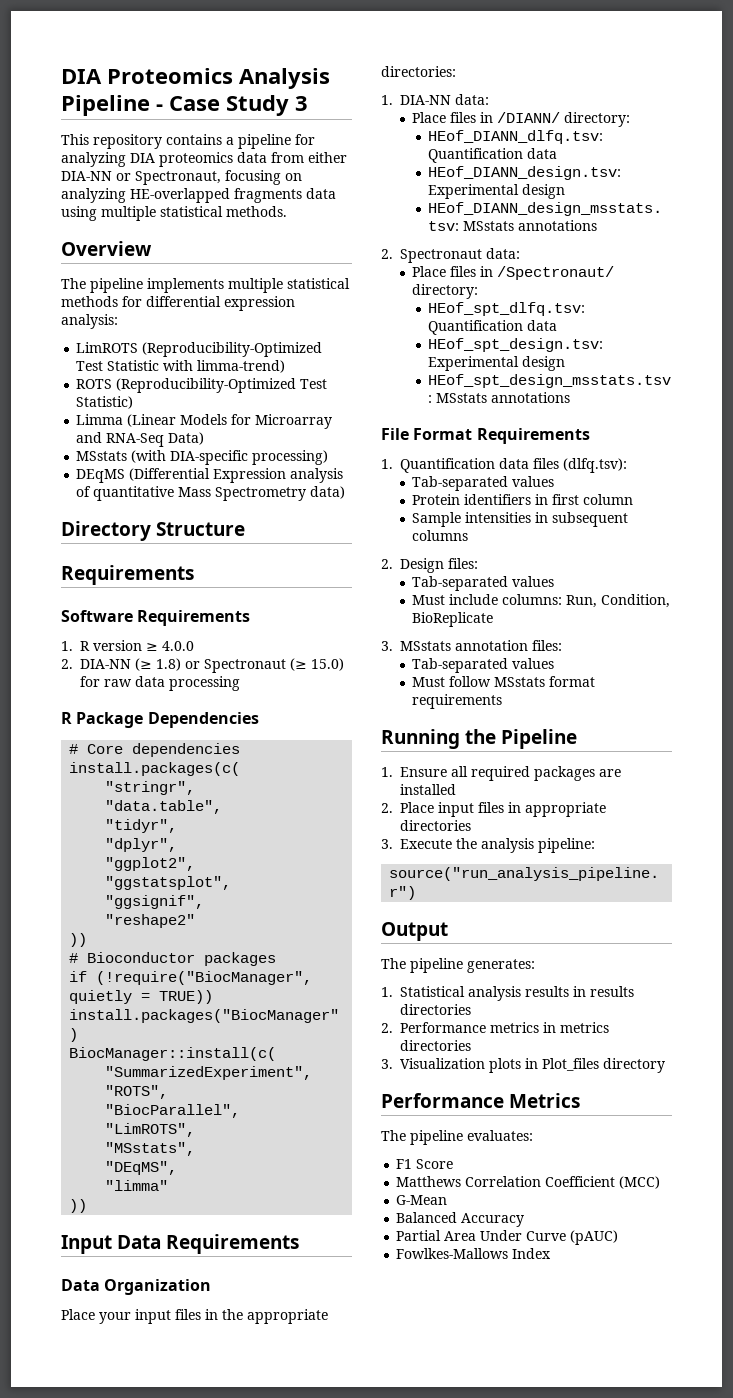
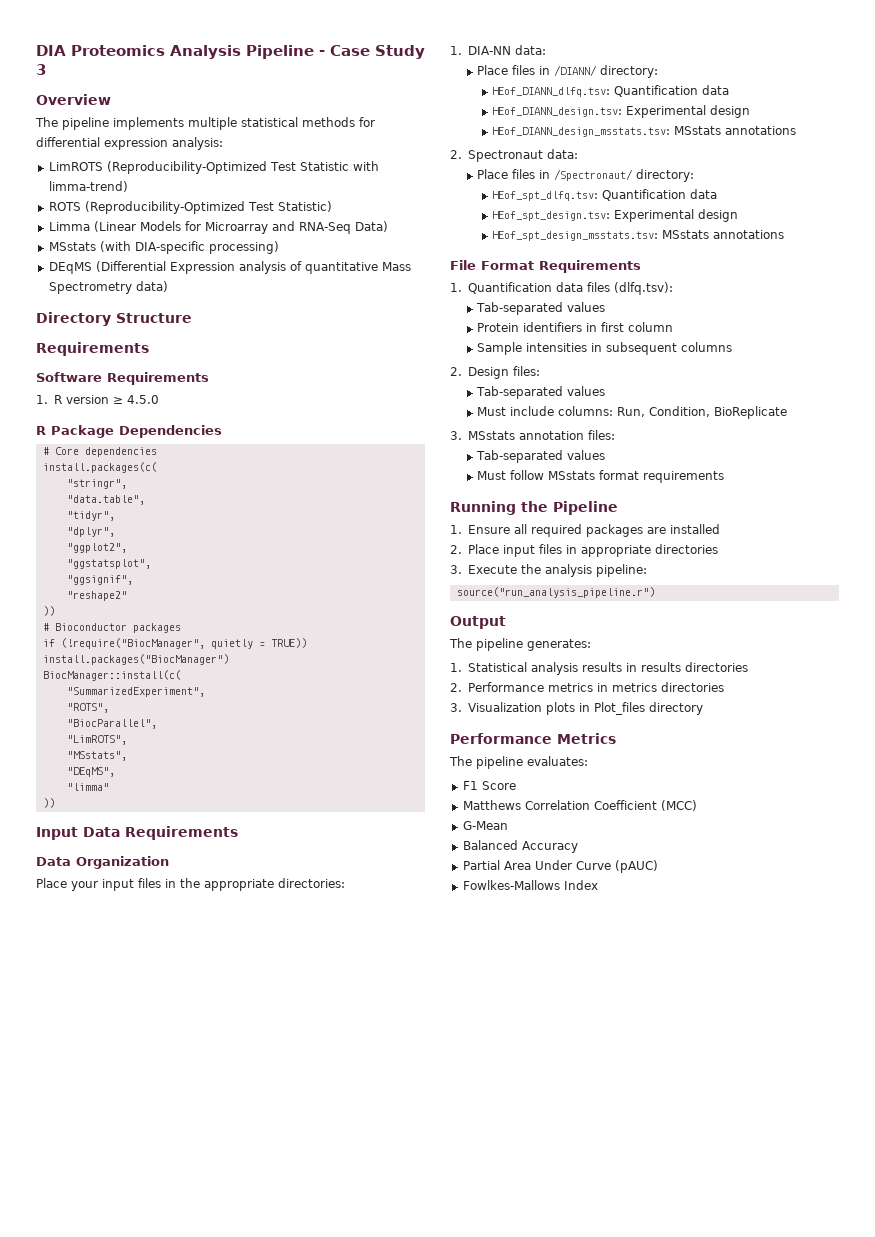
- This repository contains a pipeline for analyzing DIA proteomics data from either DIA-NN or Spectronaut, focusing on analyzing HE-overlapped fragments data using multiple statistical methods.
- 1. R version ≥ 4.0.0
- 2. DIA-NN (≥ 1.8) or Spectronaut (≥ 15.0) for raw data processing
+ 1. R version ≥ 4.5.0

